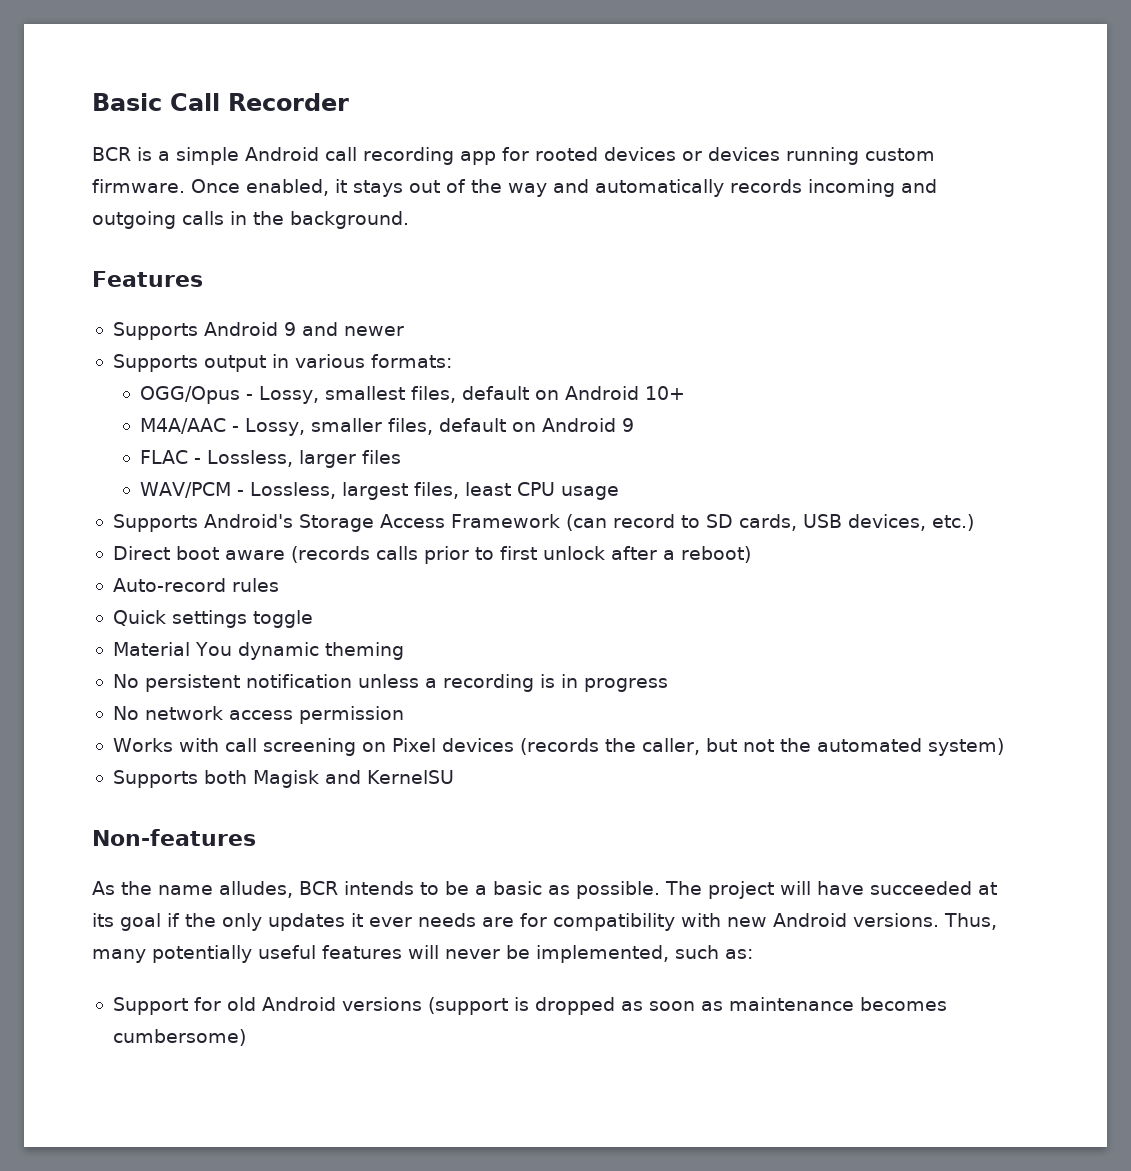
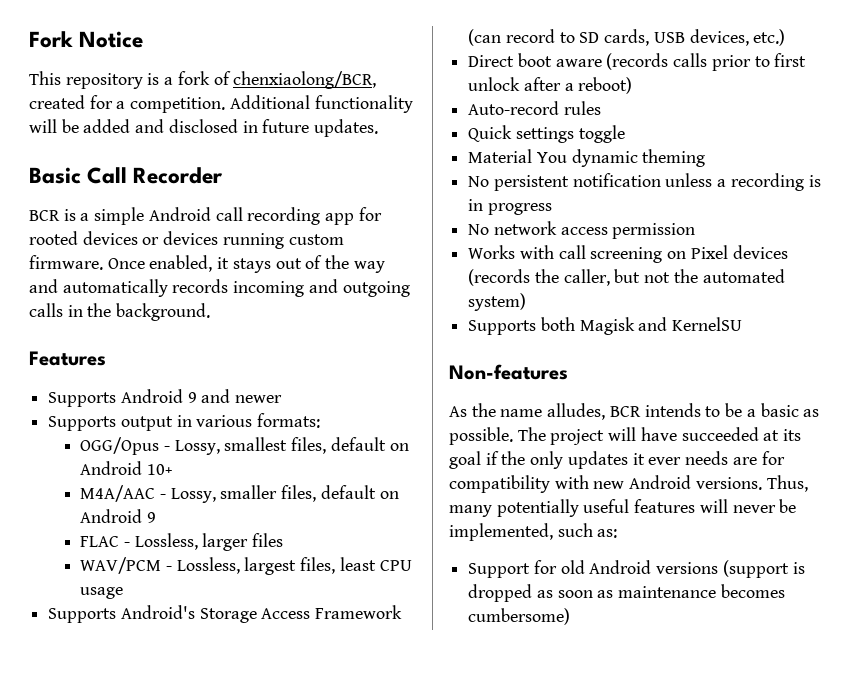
+ Fork Notice
+ This repository is a fork of chenxiaolong/BCR, created for a competition. Additional functionality will be added and disclosed in future updates.

